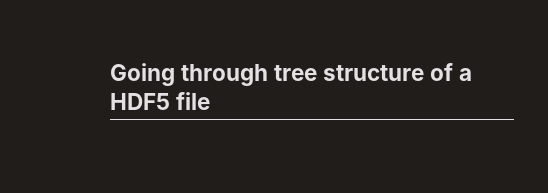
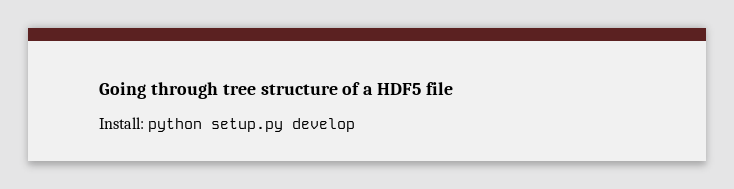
+ Install: python setup.py develop

